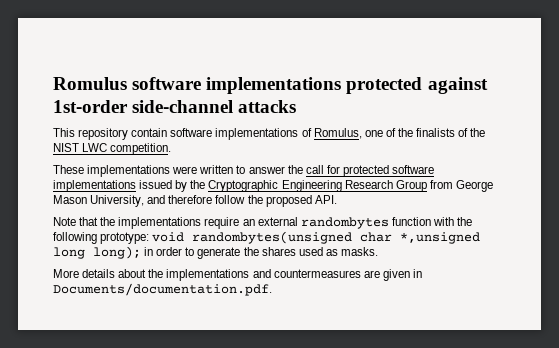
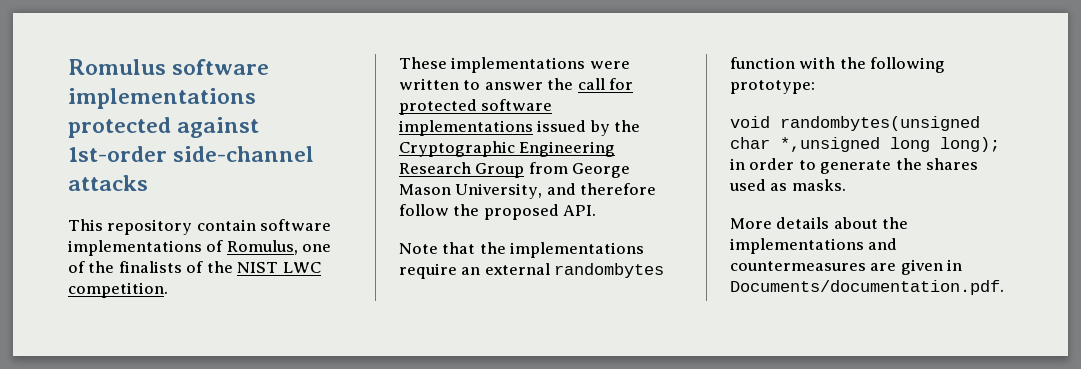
- Note that the implementations require an external randombytes function with the following prototype: void randombytes(unsigned char *,unsigned long long); in order to generate the shares used as masks.
+ Note that the implementations require an external randombytes function with the following prototype:
+ void randombytes(unsigned char *,unsigned long long); in order to generate the shares used as masks.

